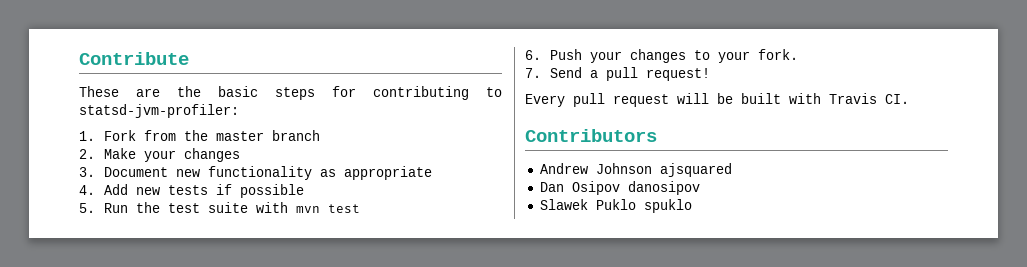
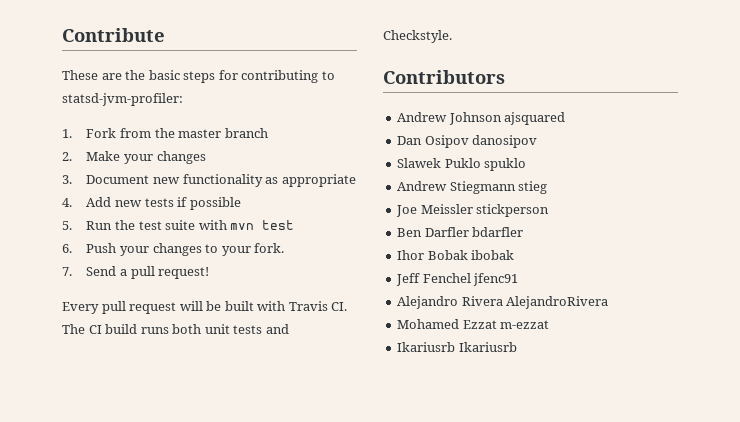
- Every pull request will be built with Travis CI.
+ Every pull request will be built with Travis CI. The CI build runs both unit tests and Checkstyle.
+ Andrew Stiegmann stieg
+ Joe Meissler stickperson
+ Ben Darfler bdarfler
+ Ihor Bobak ibobak
+ Jeff Fenchel jfenc91
+ Alejandro Rivera AlejandroRivera
+ Mohamed Ezzat m-ezzat
+ Ikariusrb Ikariusrb

